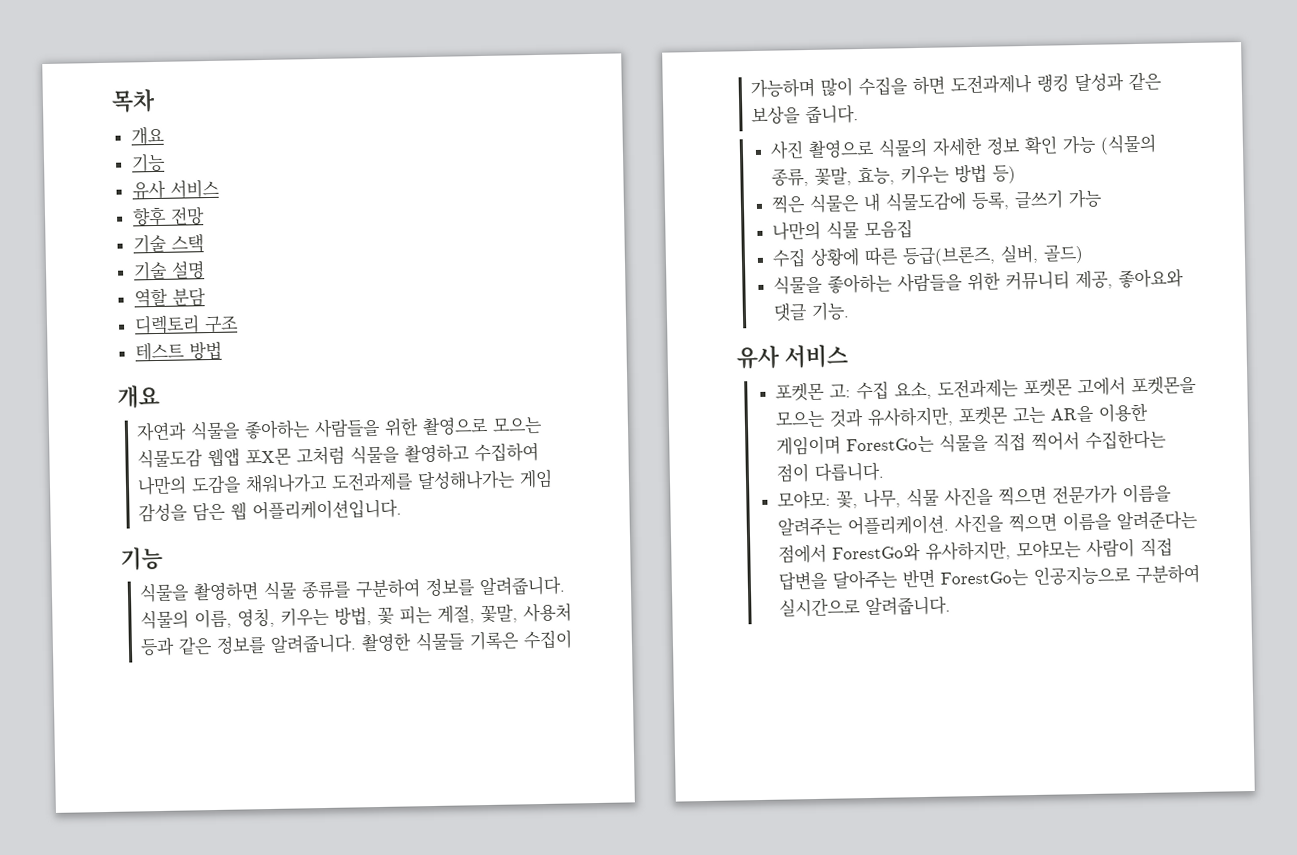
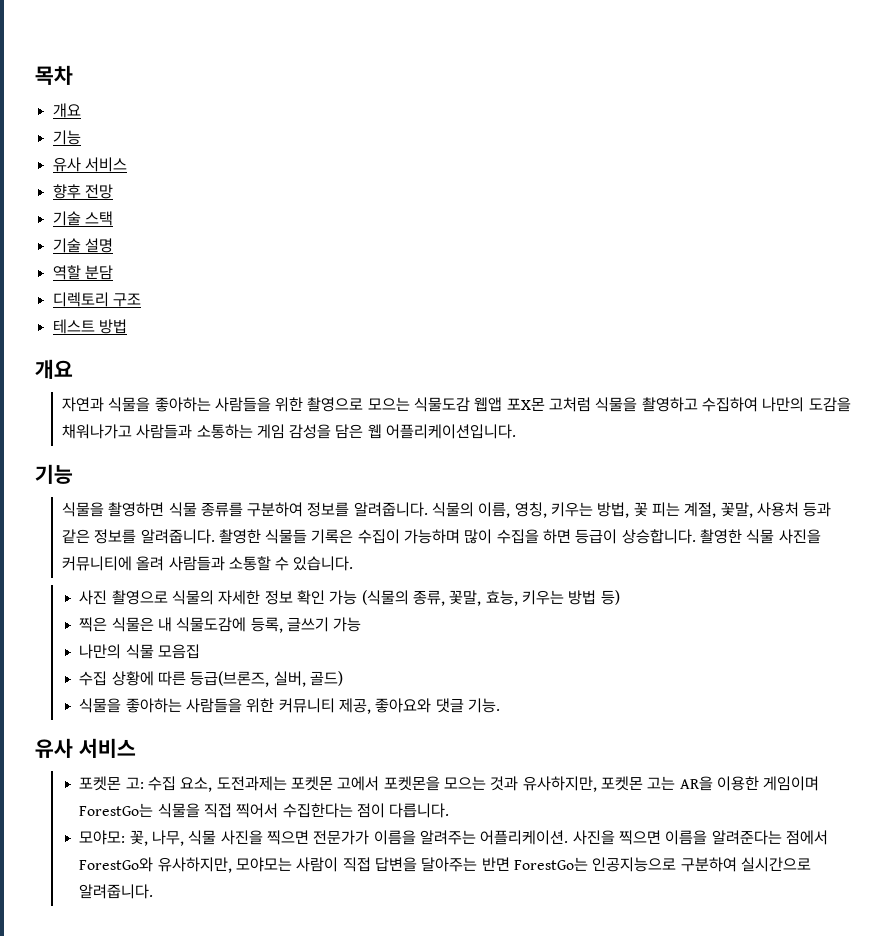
- 자연과 식물을 좋아하는 사람들을 위한 촬영으로 모으는 식물도감 웹앱 포X몬 고처럼 식물을 촬영하고 수집하여 나만의 도감을 채워나가고 도전과제를 달성해나가는 게임 감성을 담은 웹 어플리케이션입니다.
+ 자연과 식물을 좋아하는 사람들을 위한 촬영으로 모으는 식물도감 웹앱 포X몬 고처럼 식물을 촬영하고 수집하여 나만의 도감을 채워나가고 사람들과 소통하는 게임 감성을 담은 웹 어플리케이션입니다.
- 촬영한 식물들 기록은 수집이 가능하며 많이 수집을 하면 도전과제나 랭킹 달성과 같은 보상을 줍니다.
+ 촬영한 식물들 기록은 수집이 가능하며 많이 수집을 하면 등급이 상승합니다. 촬영한 식물 사진을 커뮤니티에 올려 사람들과 소통할 수 있습니다.

